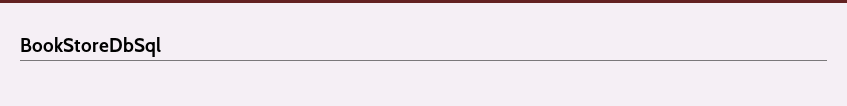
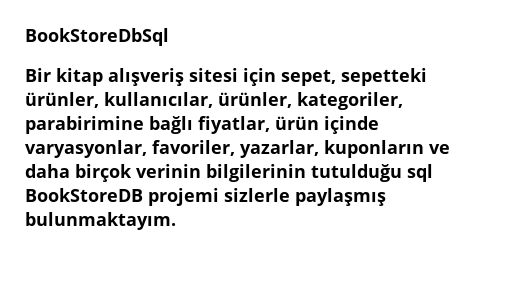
+ Bir kitap alışveriş sitesi için sepet, sepetteki ürünler, kullanıcılar, ürünler, kategoriler, parabirimine bağlı fiyatlar, ürün içinde varyasyonlar, favoriler, yazarlar, kuponların ve daha birçok verinin bilgilerinin tutulduğu sql BookStoreDB projemi sizlerle paylaşmış bulunmaktayım.

